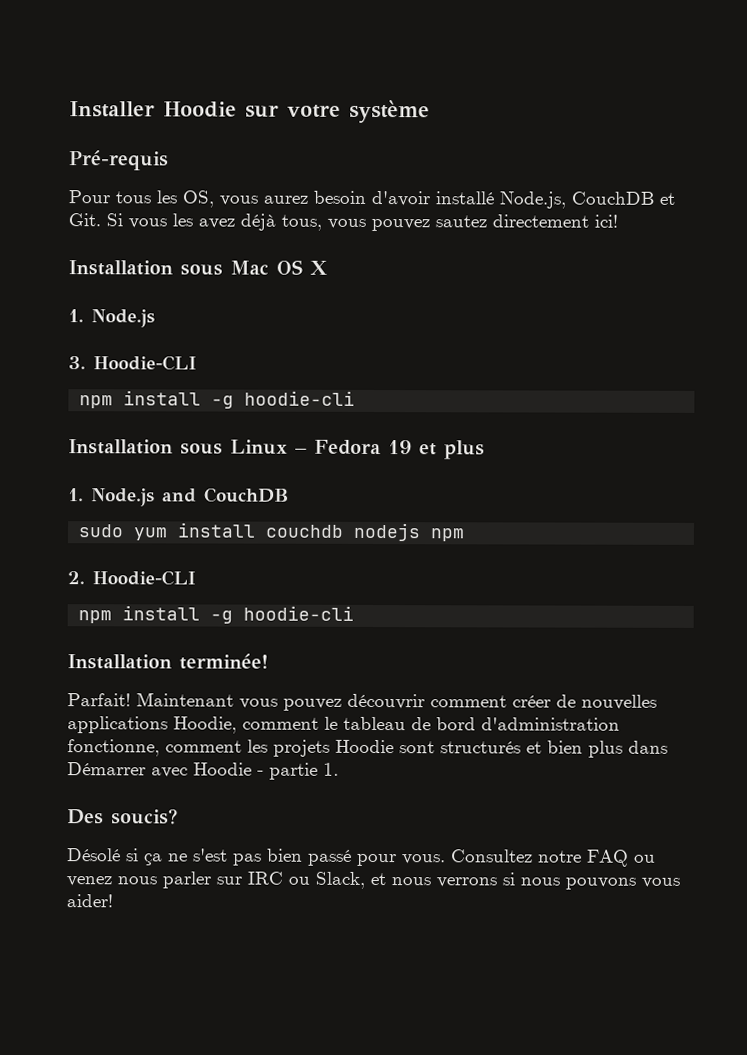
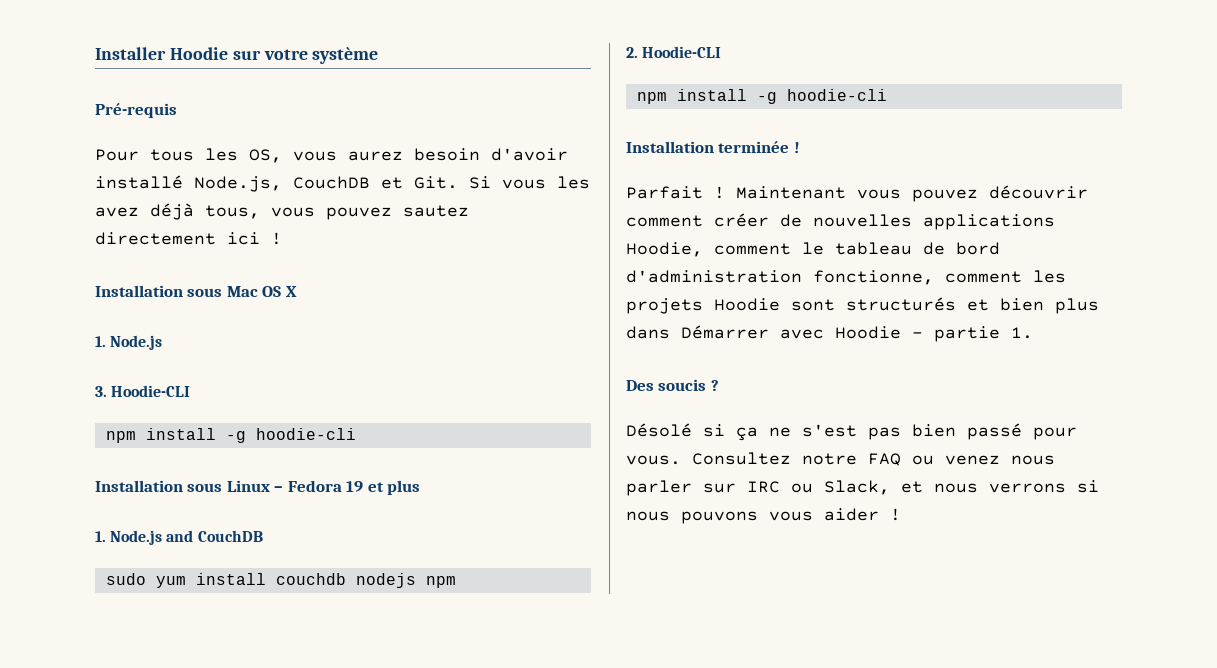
- Pour tous les OS, vous aurez besoin d'avoir installé Node.js, CouchDB et Git. Si vous les avez déjà tous, vous pouvez sautez directement ici!
+ Pour tous les OS, vous aurez besoin d'avoir installé Node.js, CouchDB et Git. Si vous les avez déjà tous, vous pouvez sautez directement ici !
- Installation terminée!
- Parfait!
+ Installation terminée !
+ Parfait !
- Des soucis?
+ Des soucis ?
- Consultez notre FAQ ou venez nous parler sur IRC ou Slack, et nous verrons si nous pouvons vous aider!
+ Consultez notre FAQ ou venez nous parler sur IRC ou Slack, et nous verrons si nous pouvons vous aider !

